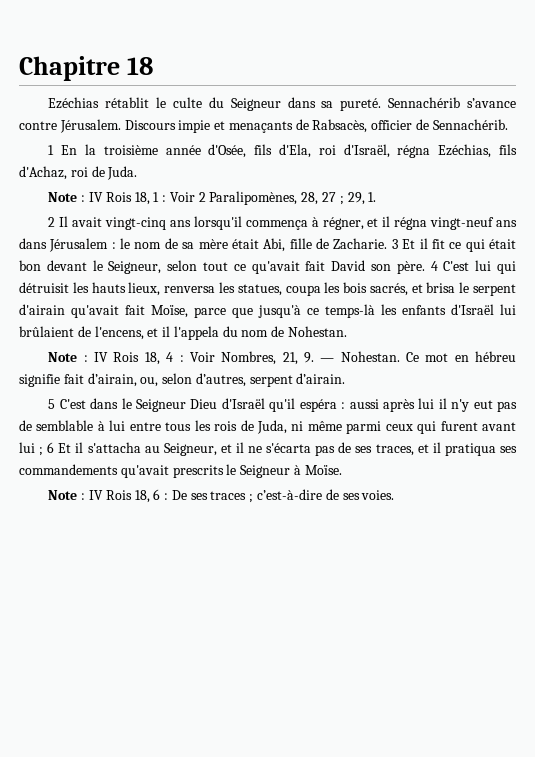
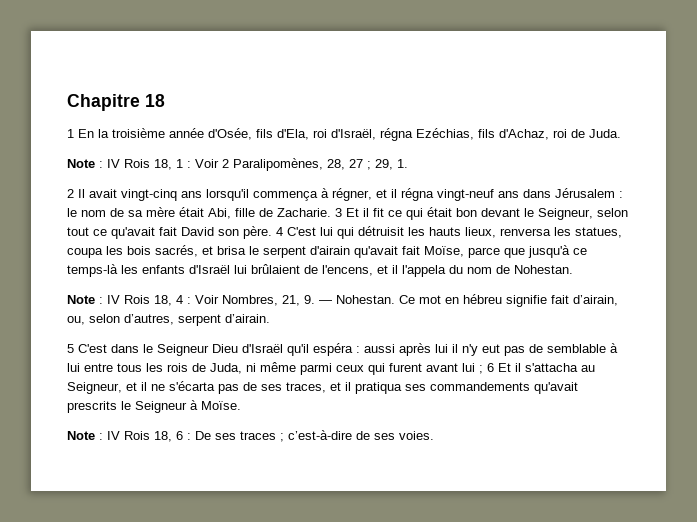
- Ezéchias rétablit le culte du Seigneur dans sa pureté. Sennachérib s’avance contre Jérusalem. Discours impie et menaçants de Rabsacès, officier de Sennachérib.

